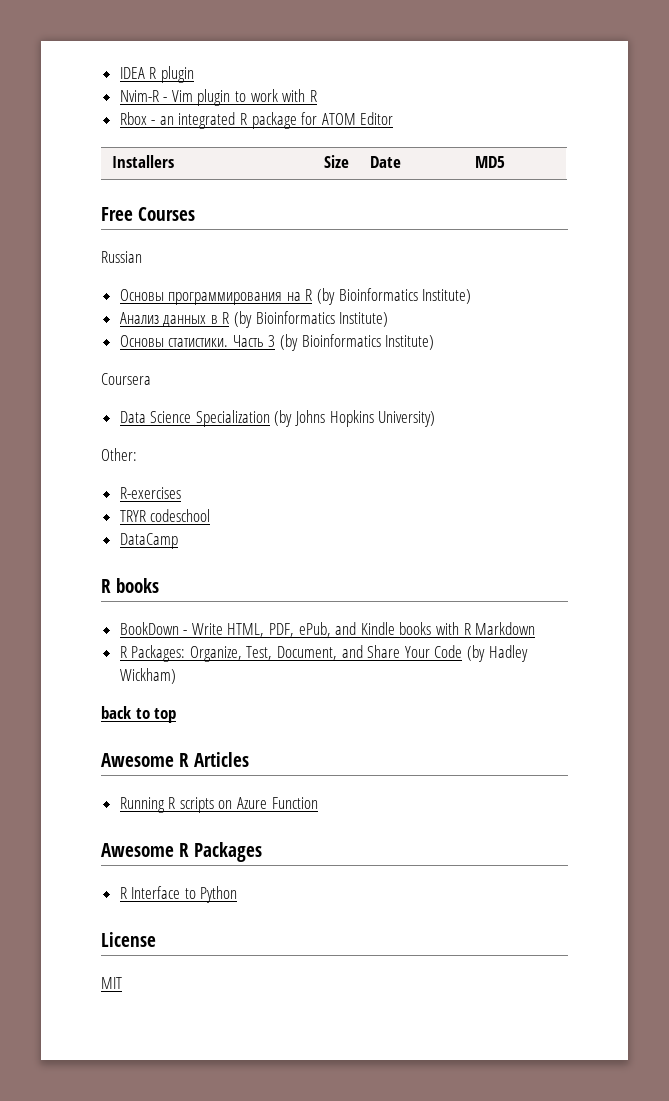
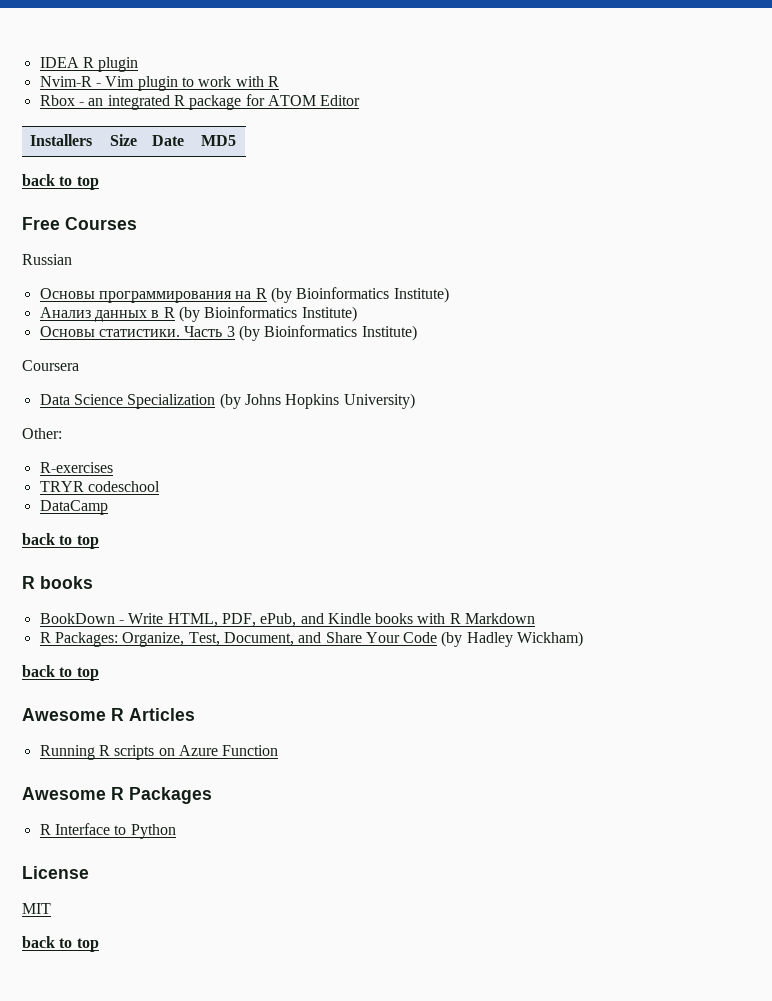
  Installers | Size | Date | MD5
+ back to top
  DataCamp
+ back to top
  MIT
+ back to top

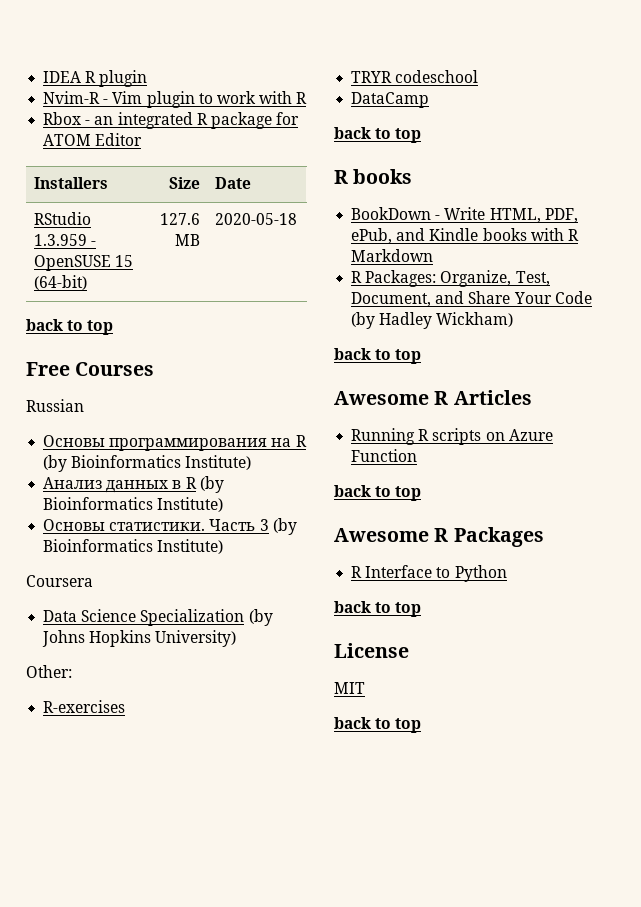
- Installers | Size | Date | MD5
+ Installers | Size | Date
+ RStudio 1.3.959 - OpenSUSE 15 (64-bit) | 127.6 MB | 2020-05-18
  Running R scripts on Azure Function
+ back to top
  R Interface to Python
+ back to top

